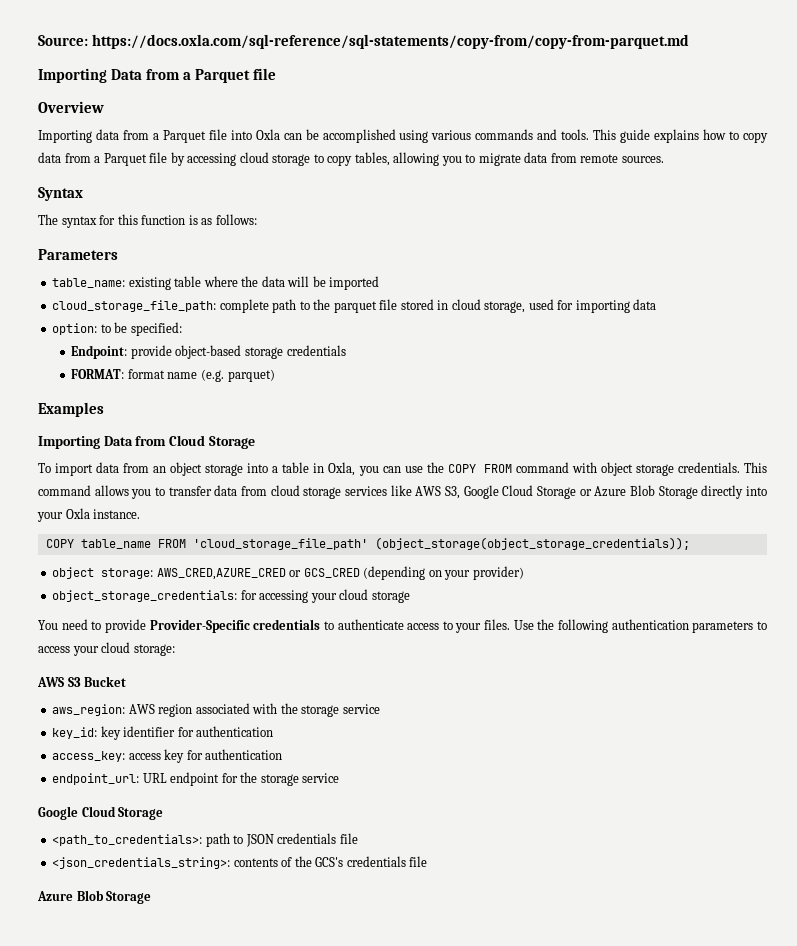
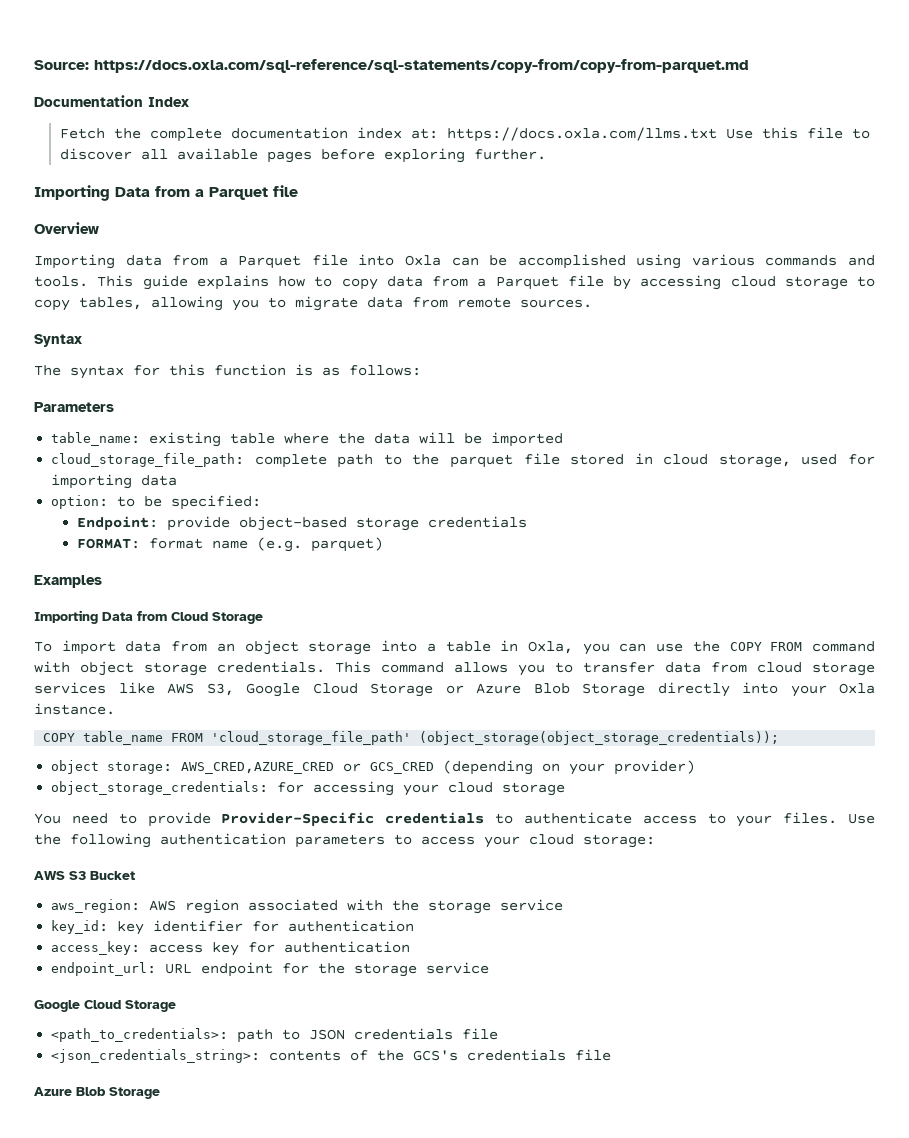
+ Documentation Index
+ Fetch the complete documentation index at: https://docs.oxla.com/llms.txt Use this file to discover all available pages before exploring further.

